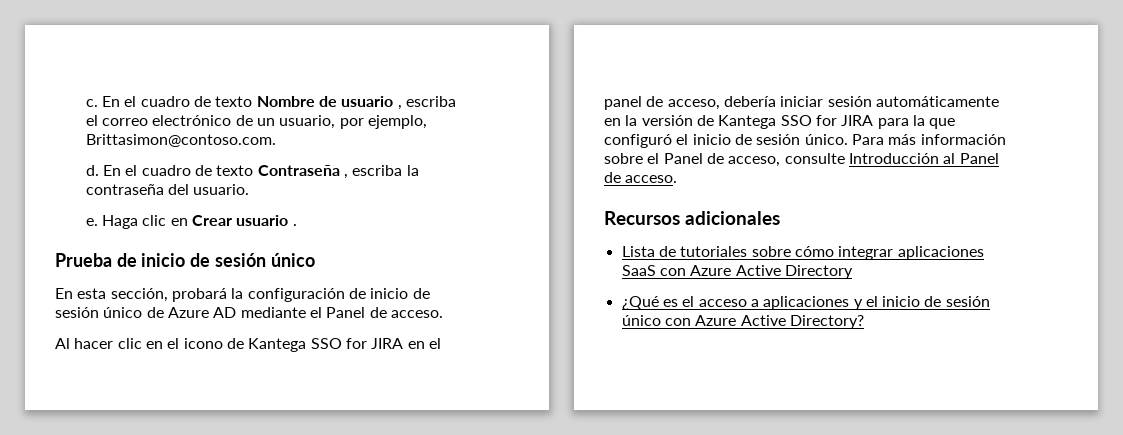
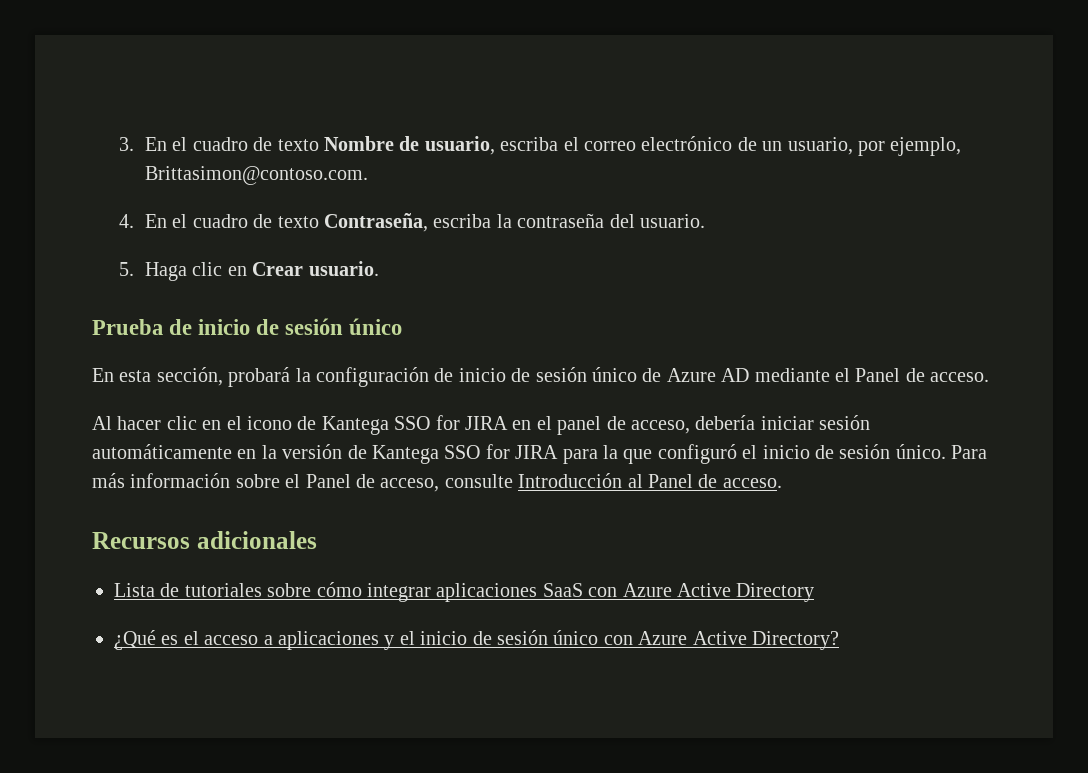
- c. En el cuadro de texto Nombre de usuario , escriba el correo electrónico de un usuario, por ejemplo, Brittasimon@contoso.com.
+ 3. En el cuadro de texto Nombre de usuario, escriba el correo electrónico de un usuario, por ejemplo, Brittasimon@contoso.com.
- d. En el cuadro de texto Contraseña , escriba la contraseña del usuario.
+ 4. En el cuadro de texto Contraseña, escriba la contraseña del usuario.
- e. Haga clic en Crear usuario .
+ 5. Haga clic en Crear usuario.

